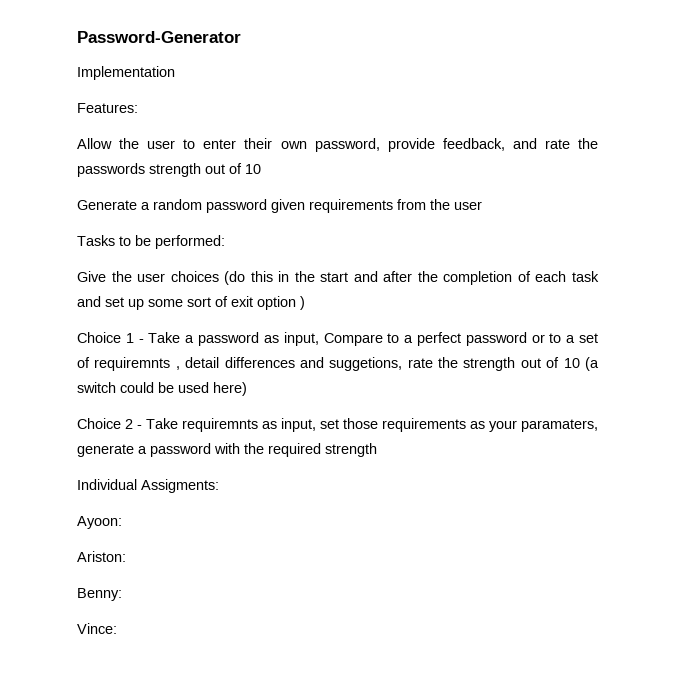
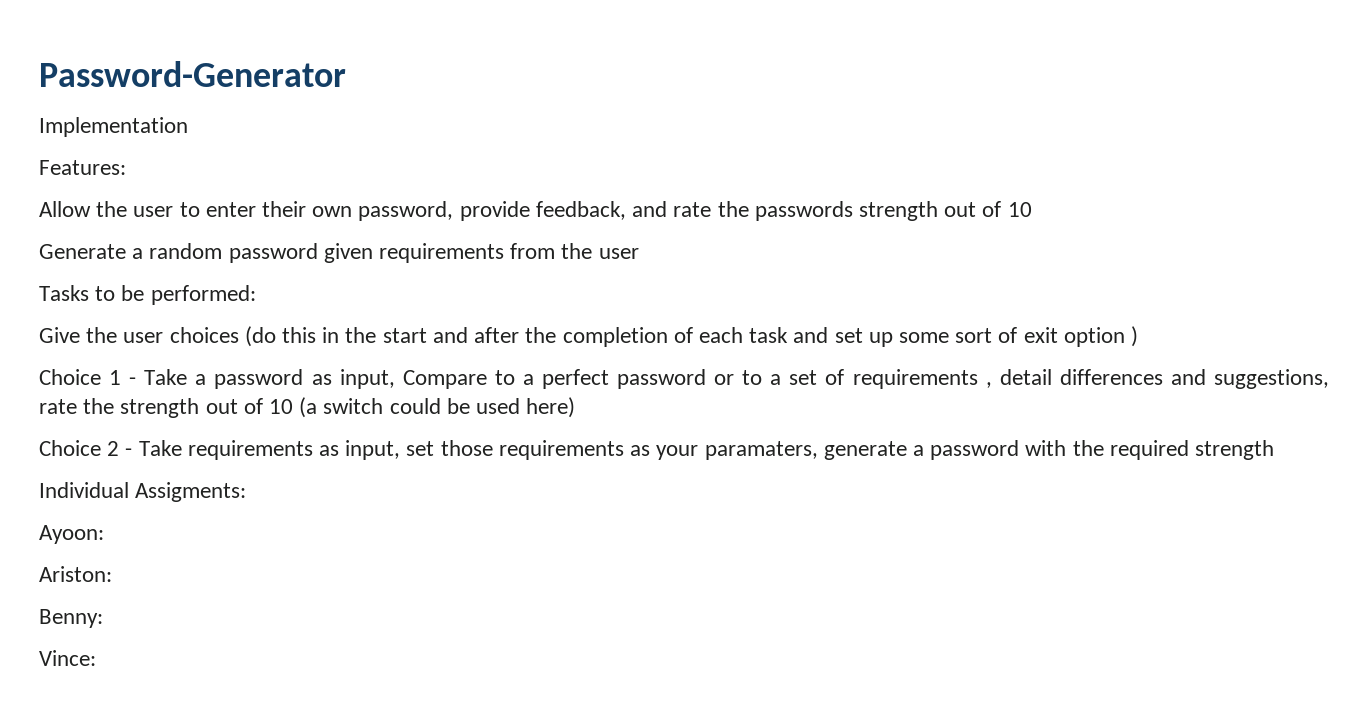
- Choice 1 - Take a password as input, Compare to a perfect password or to a set of requiremnts , detail differences and suggetions, rate the strength out of 10 (a switch could be used here)
+ Choice 1 - Take a password as input, Compare to a perfect password or to a set of requirements , detail differences and suggestions, rate the strength out of 10 (a switch could be used here)
- Choice 2 - Take requiremnts as input, set those requirements as your paramaters, generate a password with the required strength
+ Choice 2 - Take requirements as input, set those requirements as your paramaters, generate a password with the required strength

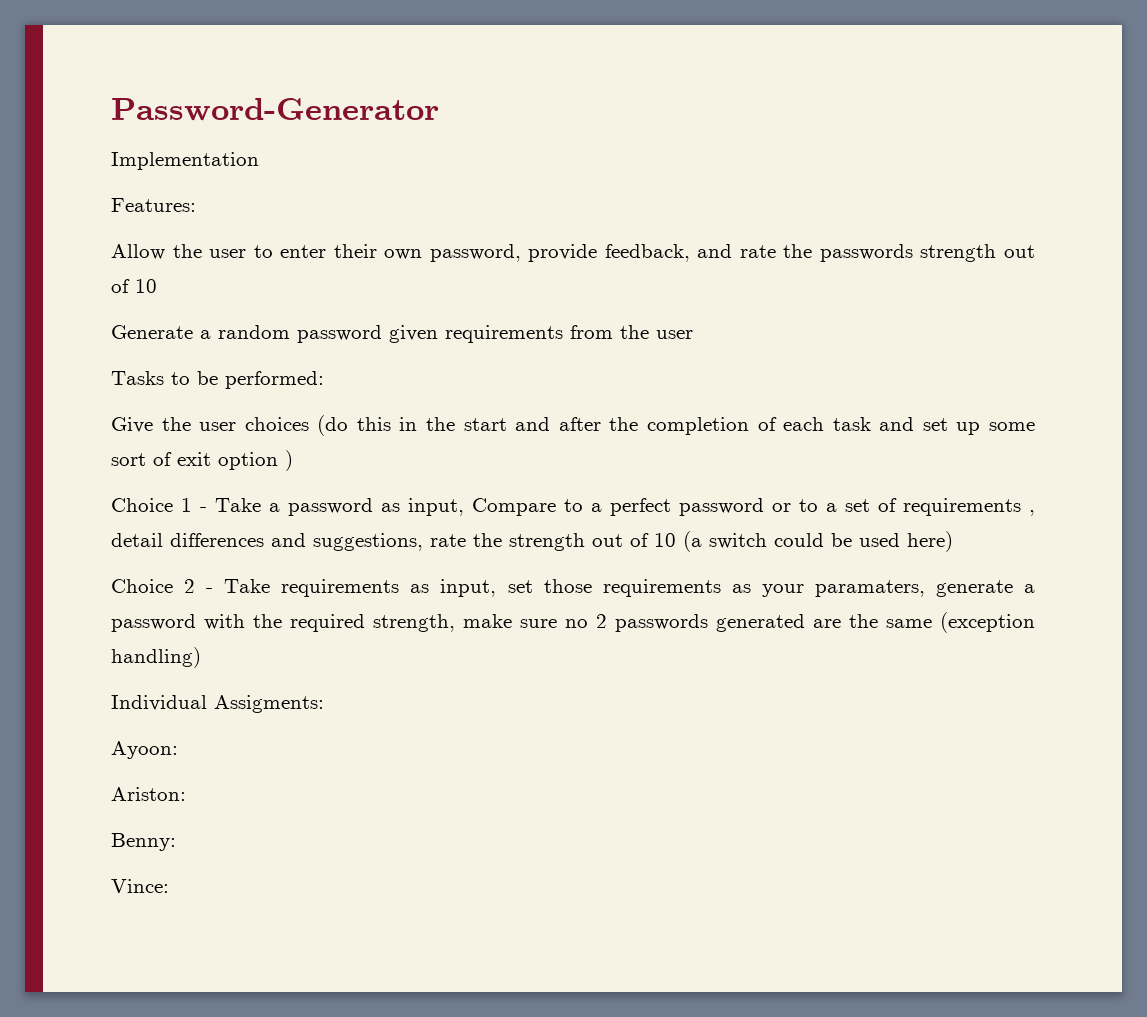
- Choice 2 - Take requirements as input, set those requirements as your paramaters, generate a password with the required strength
+ Choice 2 - Take requirements as input, set those requirements as your paramaters, generate a password with the required strength, make sure no 2 passwords generated are the same (exception handling)

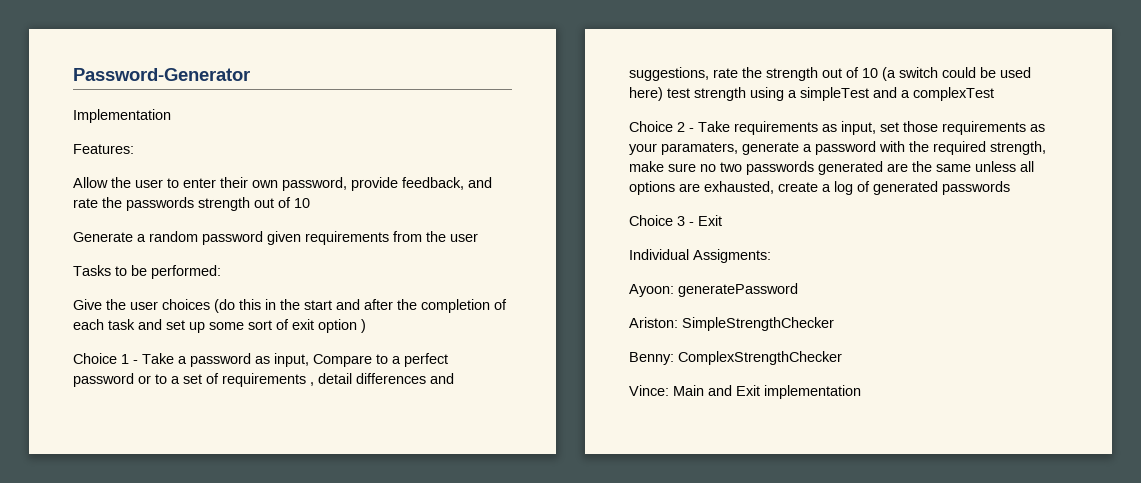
- Choice 1 - Take a password as input, Compare to a perfect password or to a set of requirements , detail differences and suggestions, rate the strength out of 10 (a switch could be used here)
+ Choice 1 - Take a password as input, Compare to a perfect password or to a set of requirements , detail differences and suggestions, rate the strength out of 10 (a switch could be used here) test strength using a simpleTest and a complexTest
- Choice 2 - Take requirements as input, set those requirements as your paramaters, generate a password with the required strength, make sure no 2 passwords generated are the same (exception handling)
+ Choice 2 - Take requirements as input, set those requirements as your paramaters, generate a password with the required strength, make sure no two passwords generated are the same unless all options are exhausted, create a log of generated passwords
+ Choice 3 - Exit
- Ayoon:
+ Ayoon: generatePassword
- Ariston:
+ Ariston: SimpleStrengthChecker
- Benny:
+ Benny: ComplexStrengthChecker
- Vince:
+ Vince: Main and Exit implementation

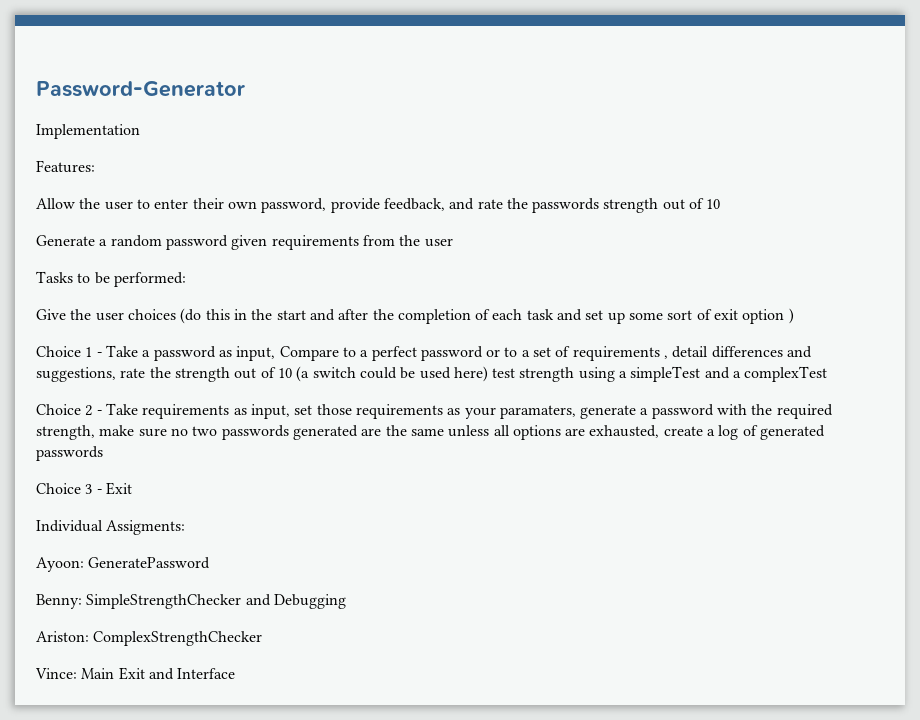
- Ayoon: generatePassword
+ Ayoon: GeneratePassword
+ Benny: SimpleStrengthChecker and Debugging
- Ariston: SimpleStrengthChecker
- Benny: ComplexStrengthChecker
+ Ariston: ComplexStrengthChecker
- Vince: Main and Exit implementation
+ Vince: Main Exit and Interface

